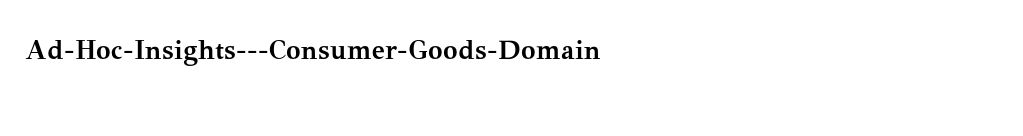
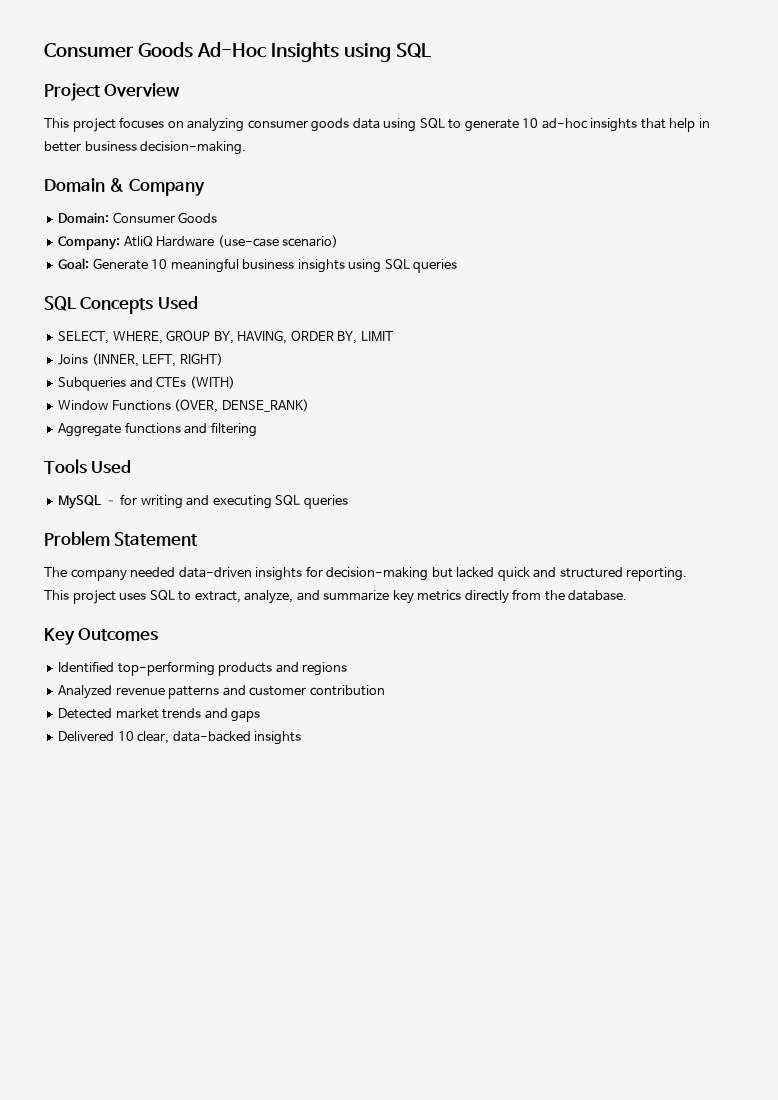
- Ad-Hoc-Insights---Consumer-Goods-Domain
+ Consumer Goods Ad-Hoc Insights using SQL
+ Project Overview
+ This project focuses on analyzing consumer goods data using SQL to generate 10 ad-hoc insights that help in better business decision-making.
+ Domain & Company
+ Domain: Consumer Goods
+ Company: AtliQ Hardware (use-case scenario)
+ Goal: Generate 10 meaningful business insights using SQL queries
+ SQL Concepts Used
+ SELECT, WHERE, GROUP BY, HAVING, ORDER BY, LIMIT
+ Joins (INNER, LEFT, RIGHT)
+ Subqueries and CTEs (WITH)
+ Window Functions (OVER, DENSE_RANK)
+ Aggregate functions and filtering
+ Tools Used
+ MySQL – for writing and executing SQL queries
+ Problem Statement
+ The company needed data-driven insights for decision-making but lacked quick and structured reporting.
+ This project uses SQL to extract, analyze, and summarize key metrics directly from the database.
+ Key Outcomes
+ Identified top-performing products and regions
+ Analyzed revenue patterns and customer contribution
+ Detected market trends and gaps
+ Delivered 10 clear, data-backed insights

